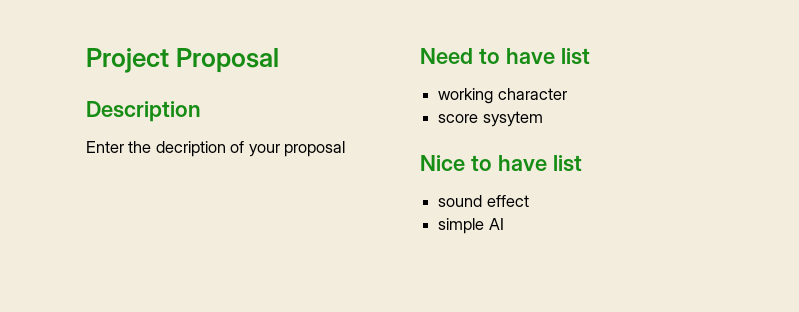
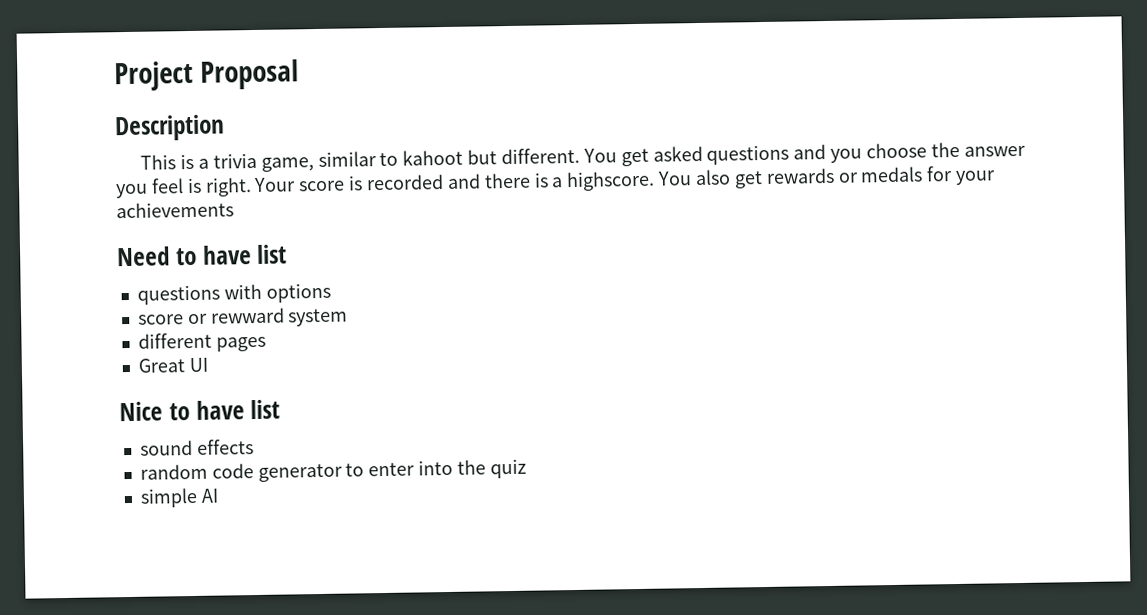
- Enter the decription of your proposal
+ This is a trivia game, similar to kahoot but different. You get asked questions and you choose the answer you feel is right. Your score is recorded and there is a highscore. You also get rewards or medals for your achievements
  Need to have list
- working character
- score sysytem
+ questions with options
+ score or rewward system
+ different pages
+ Great UI
- sound effect
+ sound effects
+ random code generator to enter into the quiz

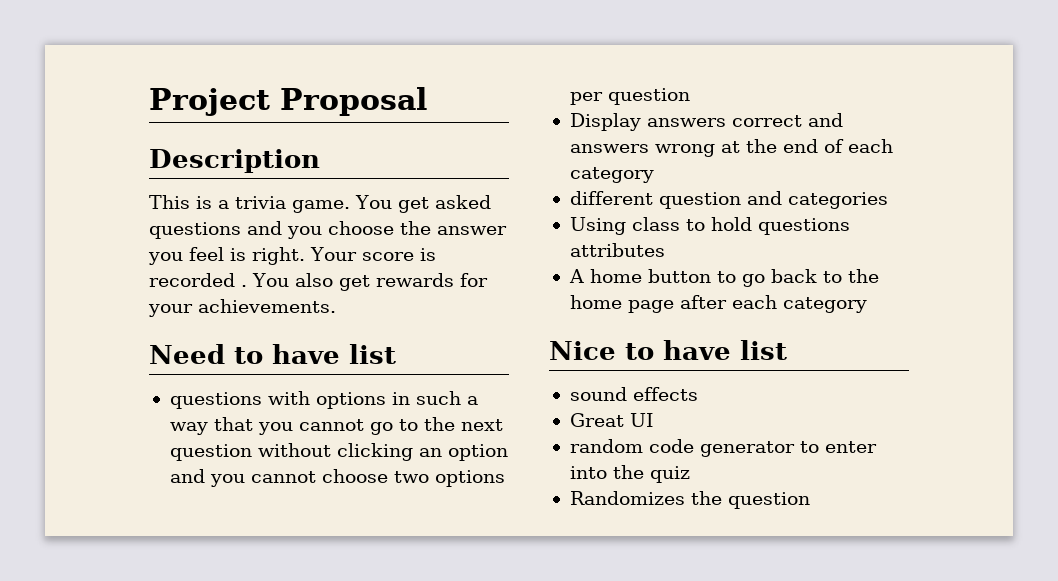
- This is a trivia game, similar to kahoot but different.
+ This is a trivia game.
- Your score is recorded and there is a highscore.
+ Your score is recorded .
- You also get rewards or medals for your achievements
+ You also get rewards for your achievements.
- questions with options
- score or rewward system
- different pages
- Great UI
+ questions with options in such a way that you cannot go to the next question without clicking an option and you cannot choose two options per question
+ Display answers correct and answers wrong at the end of each category
+ different question and categories
+ Using class to hold questions attributes
+ A home button to go back to the home page after each category
+ Great UI
- simple AI
+ Randomizes the question

